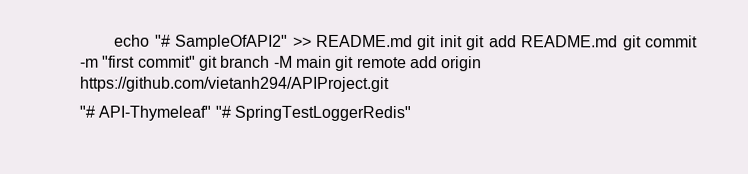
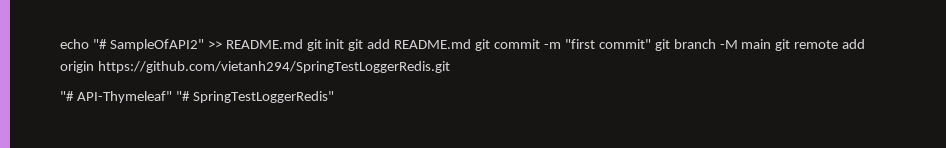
- echo "# SampleOfAPI2" >> README.md git init git add README.md git commit -m "first commit" git branch -M main git remote add origin https://github.com/vietanh294/APIProject.git
+ echo "# SampleOfAPI2" >> README.md git init git add README.md git commit -m "first commit" git branch -M main git remote add origin https://github.com/vietanh294/SpringTestLoggerRedis.git

